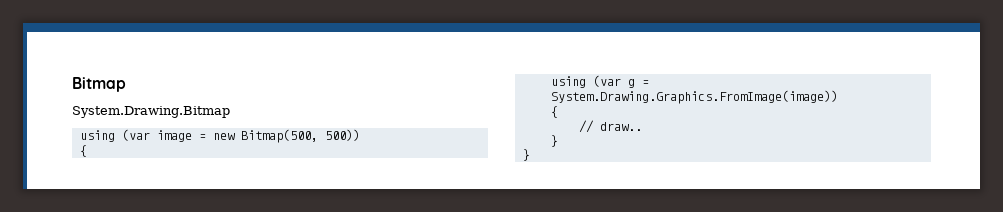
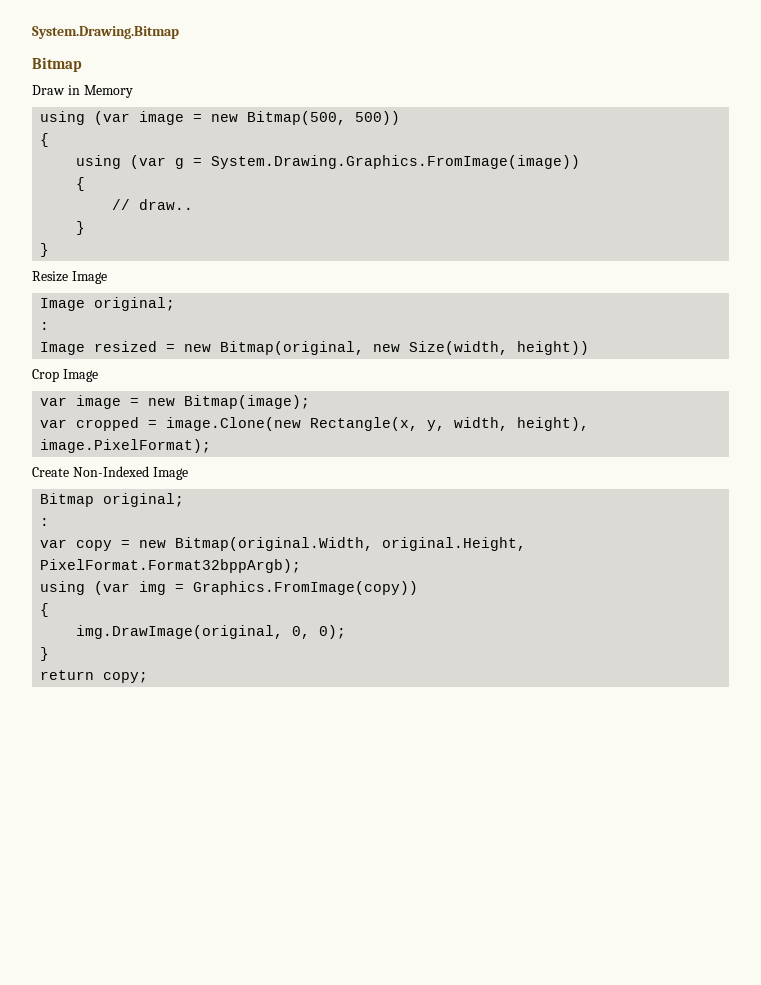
+ System.Drawing.Bitmap
- System.Drawing.Bitmap
+ Draw in Memory
+ Resize Image
+ Image original;
+ :
+ Image resized = new Bitmap(original, new Size(width, height))
+ Crop Image
+ var image = new Bitmap(image);
+ var cropped = image.Clone(new Rectangle(x, y, width, height), image.PixelFormat);
+ Create Non-Indexed Image
+ Bitmap original;
+ :
+ var copy = new Bitmap(original.Width, original.Height, PixelFormat.Format32bppArgb);
+ using (var img = Graphics.FromImage(copy))
+ {
+ img.DrawImage(original, 0, 0);
+ }
+ return copy;

